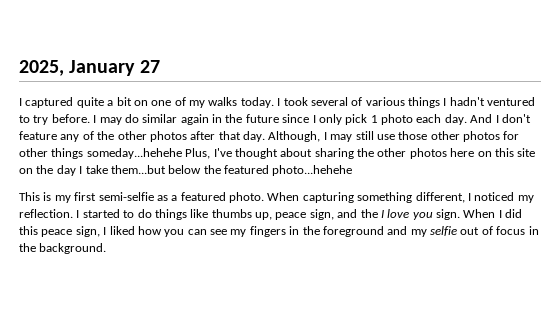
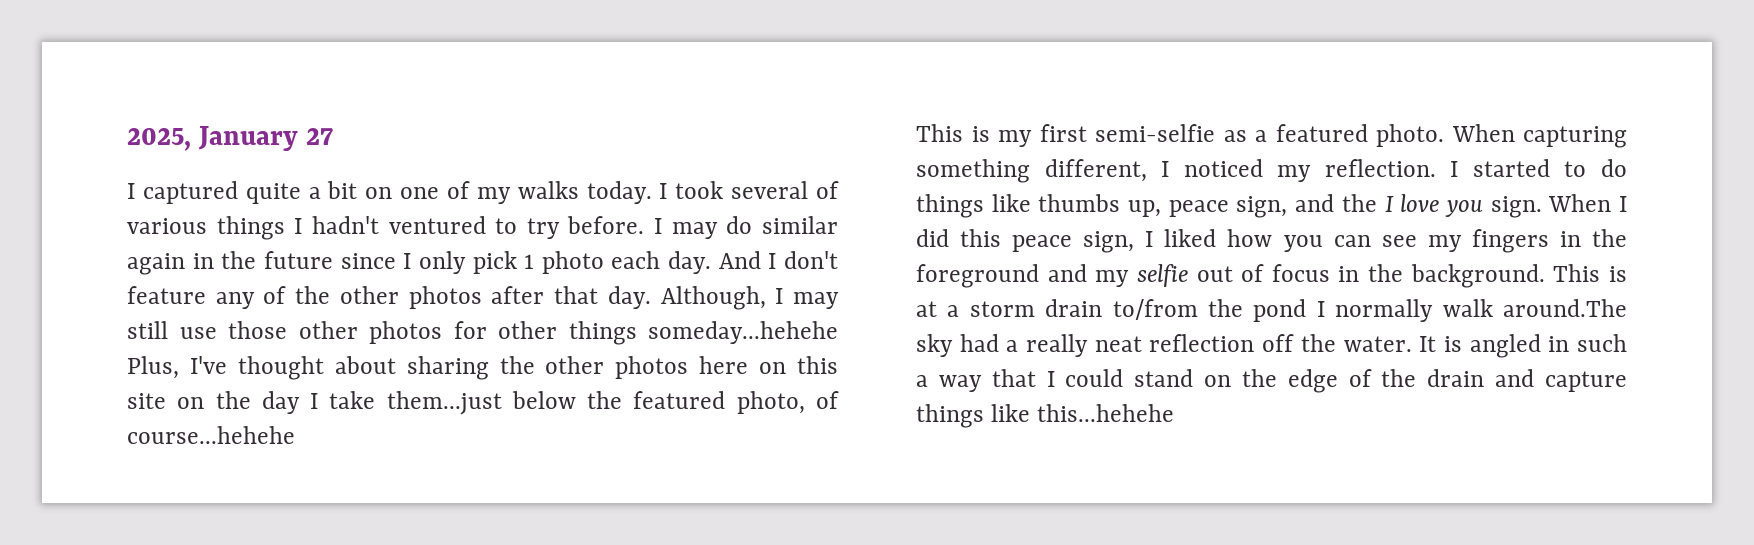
- Although, I may still use those other photos for other things someday...hehehe Plus, I've thought about sharing the other photos here on this site on the day I take them...but below the featured photo...hehehe
+ Although, I may still use those other photos for other things someday...hehehe Plus, I've thought about sharing the other photos here on this site on the day I take them...just below the featured photo, of course...hehehe
+ This is at a storm drain to/from the pond I normally walk around.The sky had a really neat reflection off the water. It is angled in such a way that I could stand on the edge of the drain and capture things like this...hehehe

